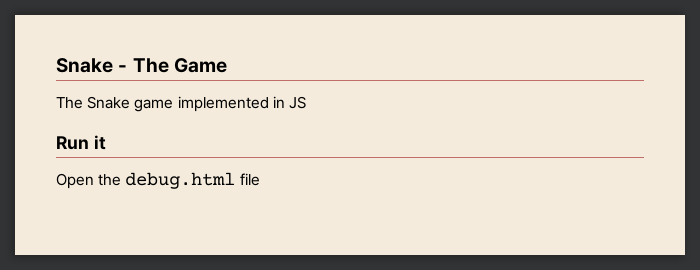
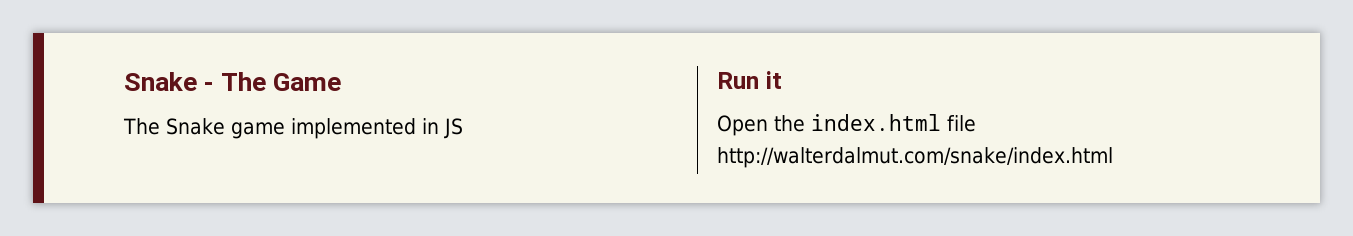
- Open the debug.html file
+ Open the index.html file http://walterdalmut.com/snake/index.html

